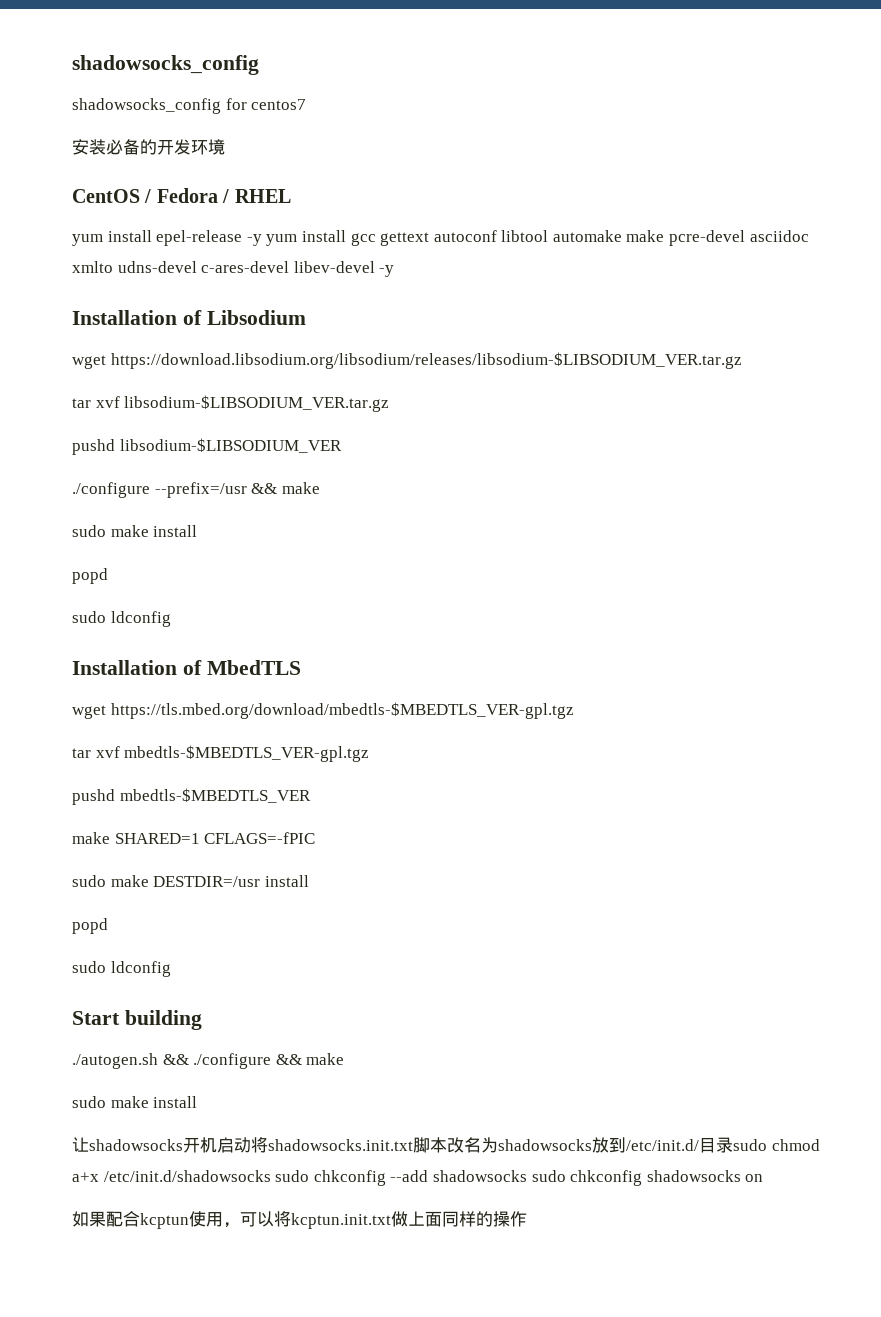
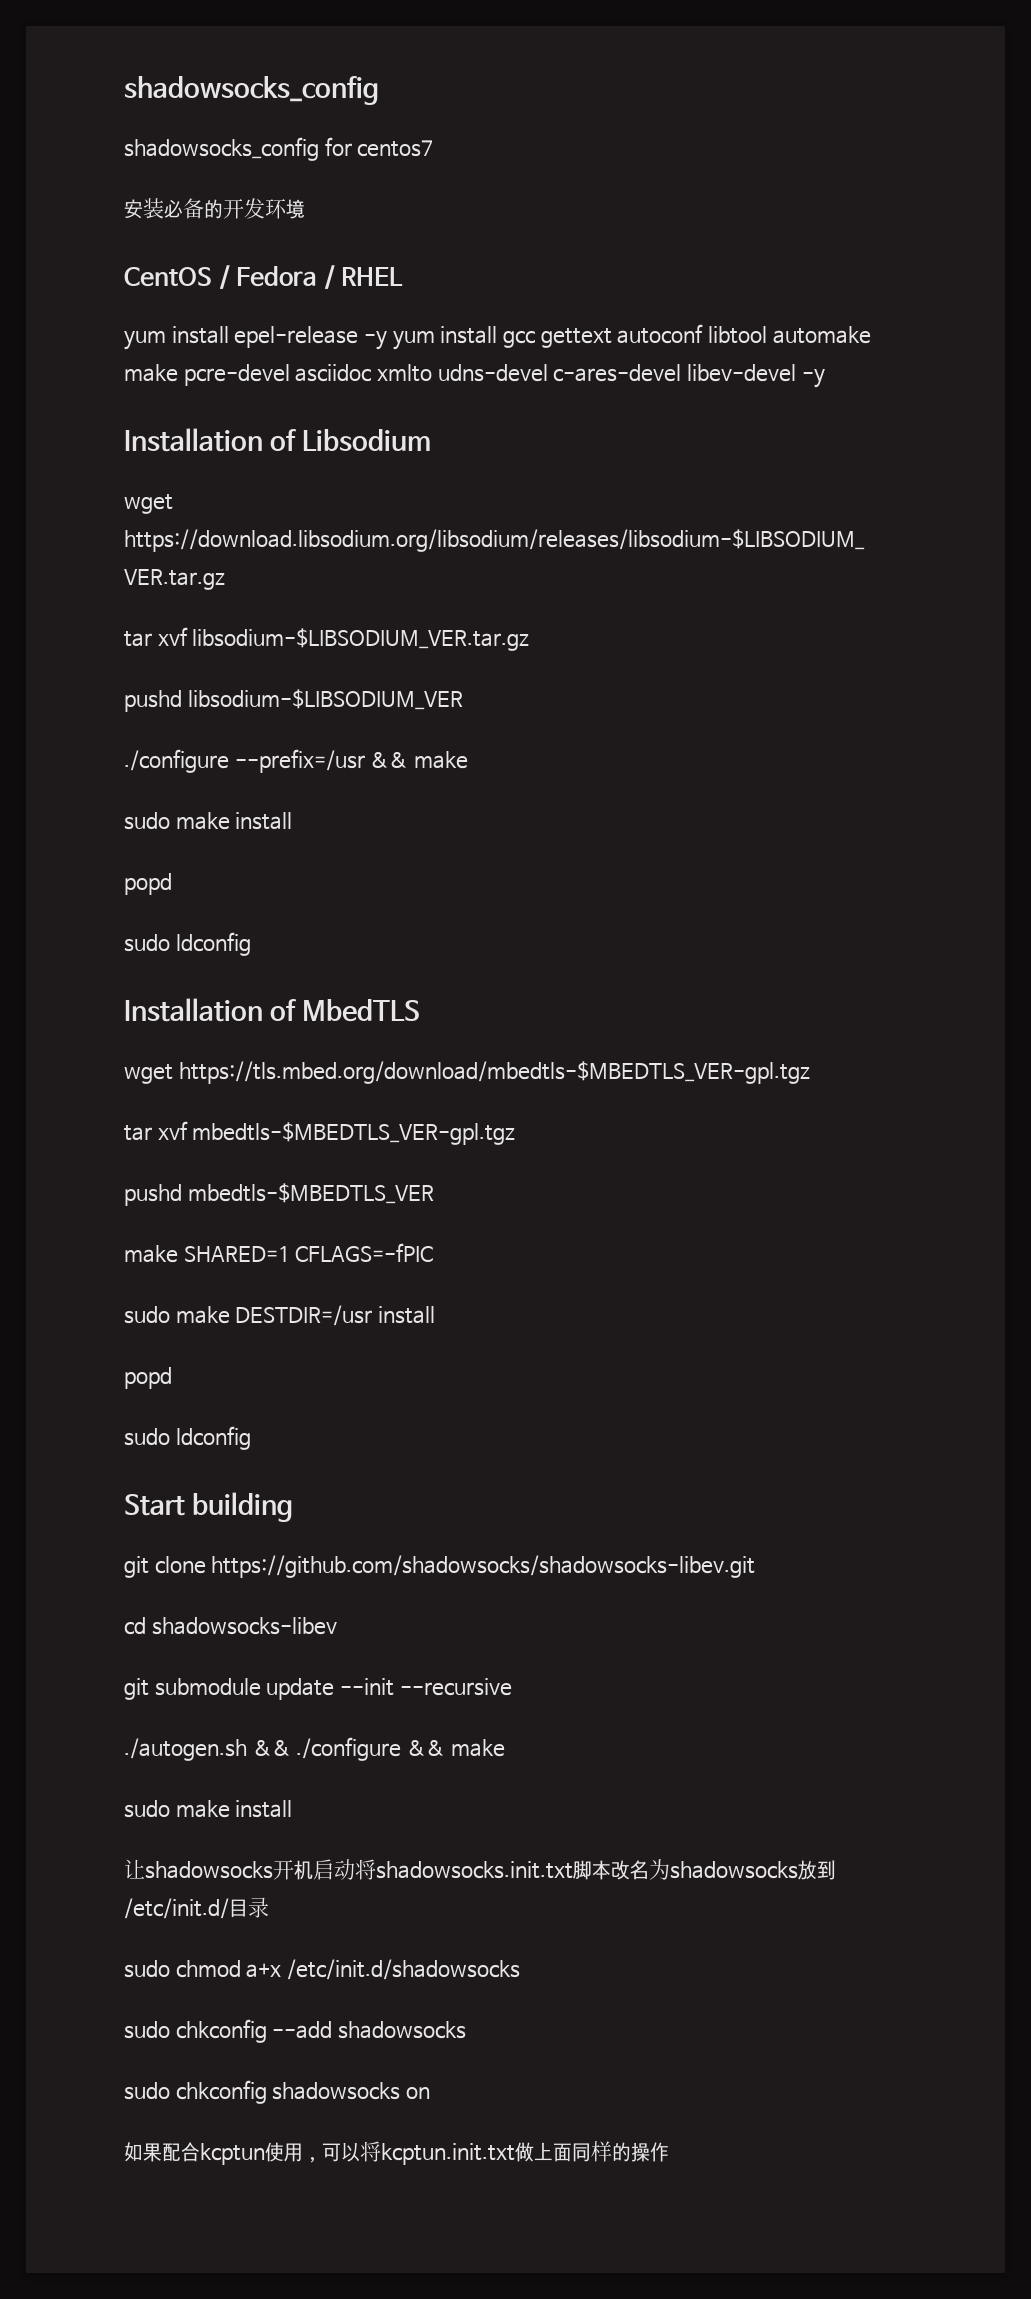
+ git clone https://github.com/shadowsocks/shadowsocks-libev.git
+ cd shadowsocks-libev
+ git submodule update --init --recursive
- 让shadowsocks开机启动将shadowsocks.init.txt脚本改名为shadowsocks放到/etc/init.d/目录sudo chmod a+x /etc/init.d/shadowsocks sudo chkconfig --add shadowsocks sudo chkconfig shadowsocks on
+ 让shadowsocks开机启动将shadowsocks.init.txt脚本改名为shadowsocks放到/etc/init.d/目录
+ sudo chmod a+x /etc/init.d/shadowsocks
+ sudo chkconfig --add shadowsocks
+ sudo chkconfig shadowsocks on

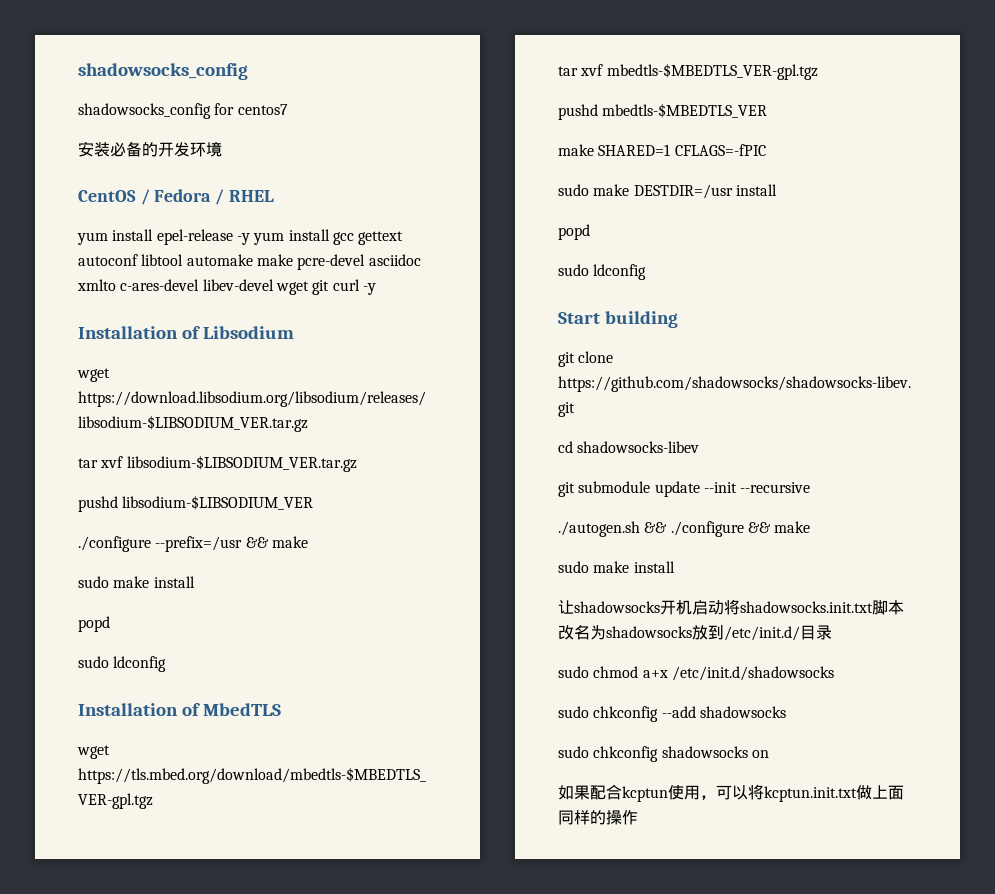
- yum install epel-release -y yum install gcc gettext autoconf libtool automake make pcre-devel asciidoc xmlto udns-devel c-ares-devel libev-devel -y
+ yum install epel-release -y yum install gcc gettext autoconf libtool automake make pcre-devel asciidoc xmlto c-ares-devel libev-devel wget git curl -y

